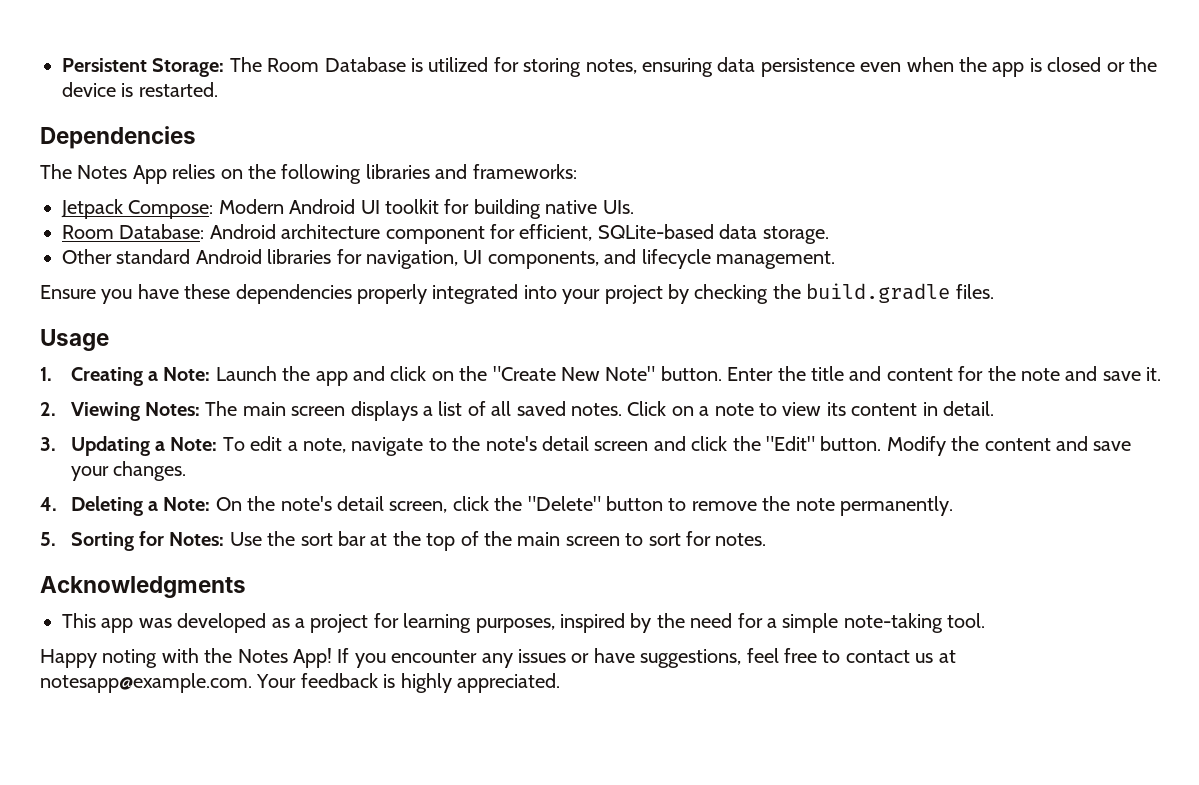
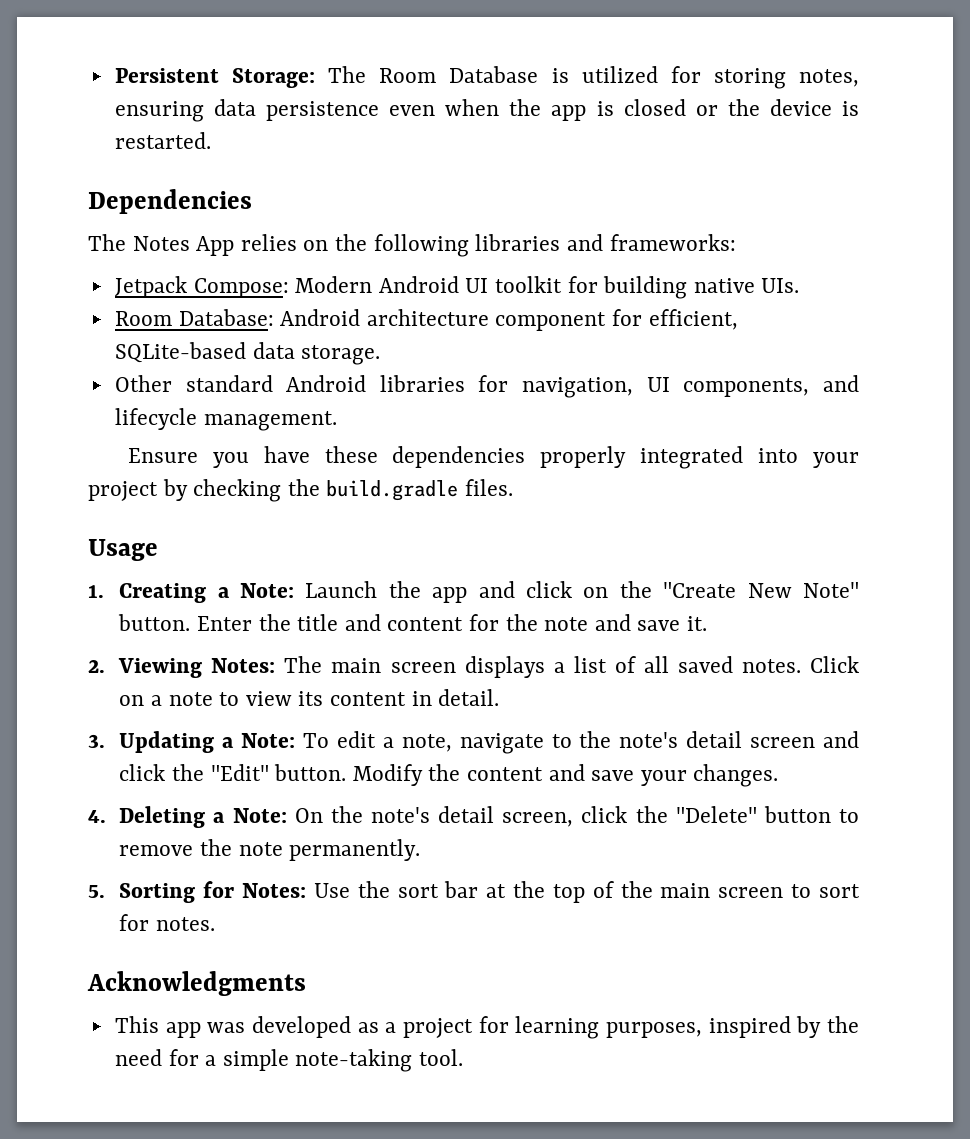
- Happy noting with the Notes App! If you encounter any issues or have suggestions, feel free to contact us at notesapp@example.com. Your feedback is highly appreciated.

